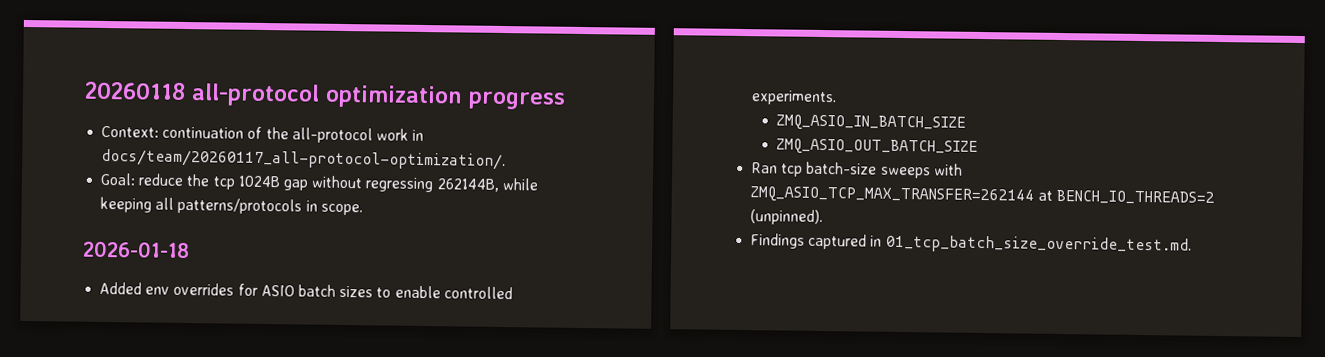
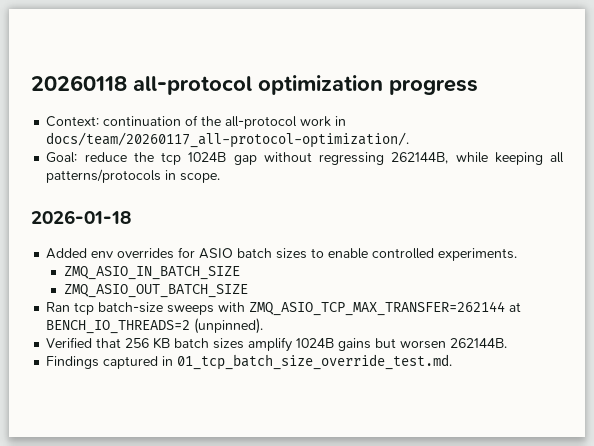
+ Verified that 256 KB batch sizes amplify 1024B gains but worsen 262144B.

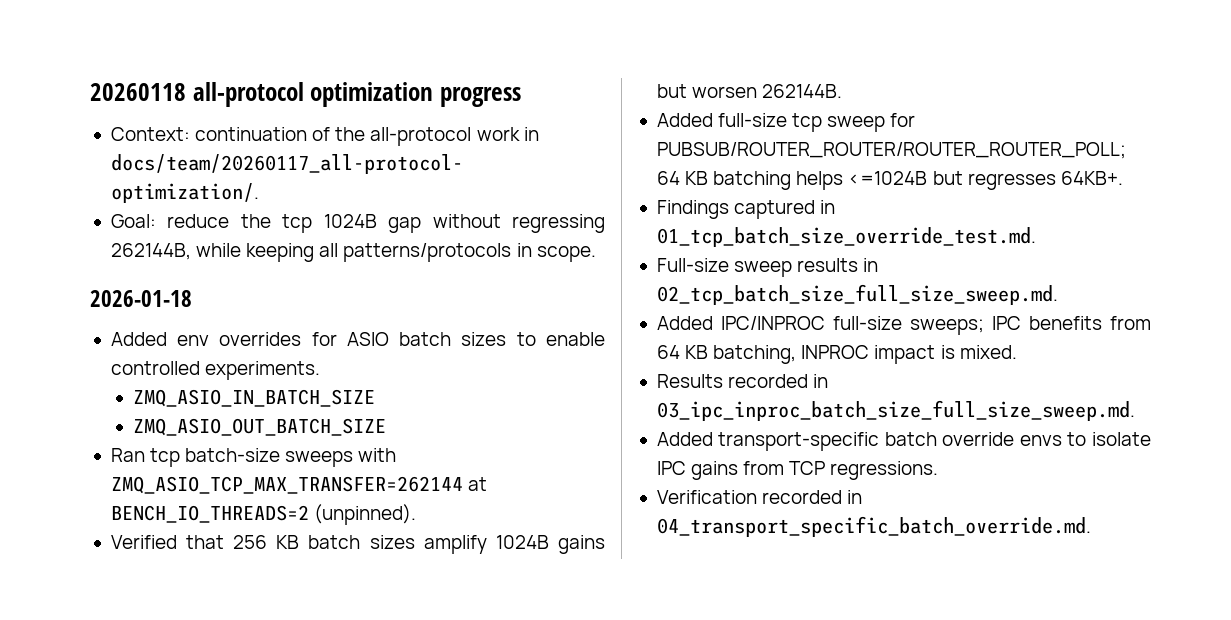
+ Added full-size tcp sweep for PUBSUB/ROUTER_ROUTER/ROUTER_ROUTER_POLL; 64 KB batching helps <=1024B but regresses 64KB+.
  Findings captured in 01_tcp_batch_size_override_test.md.
+ Full-size sweep results in 02_tcp_batch_size_full_size_sweep.md.
+ Added IPC/INPROC full-size sweeps; IPC benefits from 64 KB batching, INPROC impact is mixed.
+ Results recorded in 03_ipc_inproc_batch_size_full_size_sweep.md.
+ Added transport-specific batch override envs to isolate IPC gains from TCP regressions.
+ Verification recorded in 04_transport_specific_batch_override.md.

